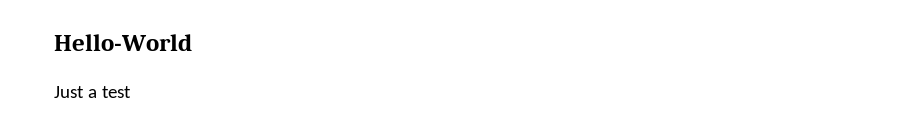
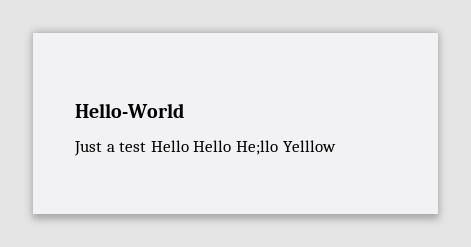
- Just a test
+ Just a test Hello Hello He;llo Yelllow

